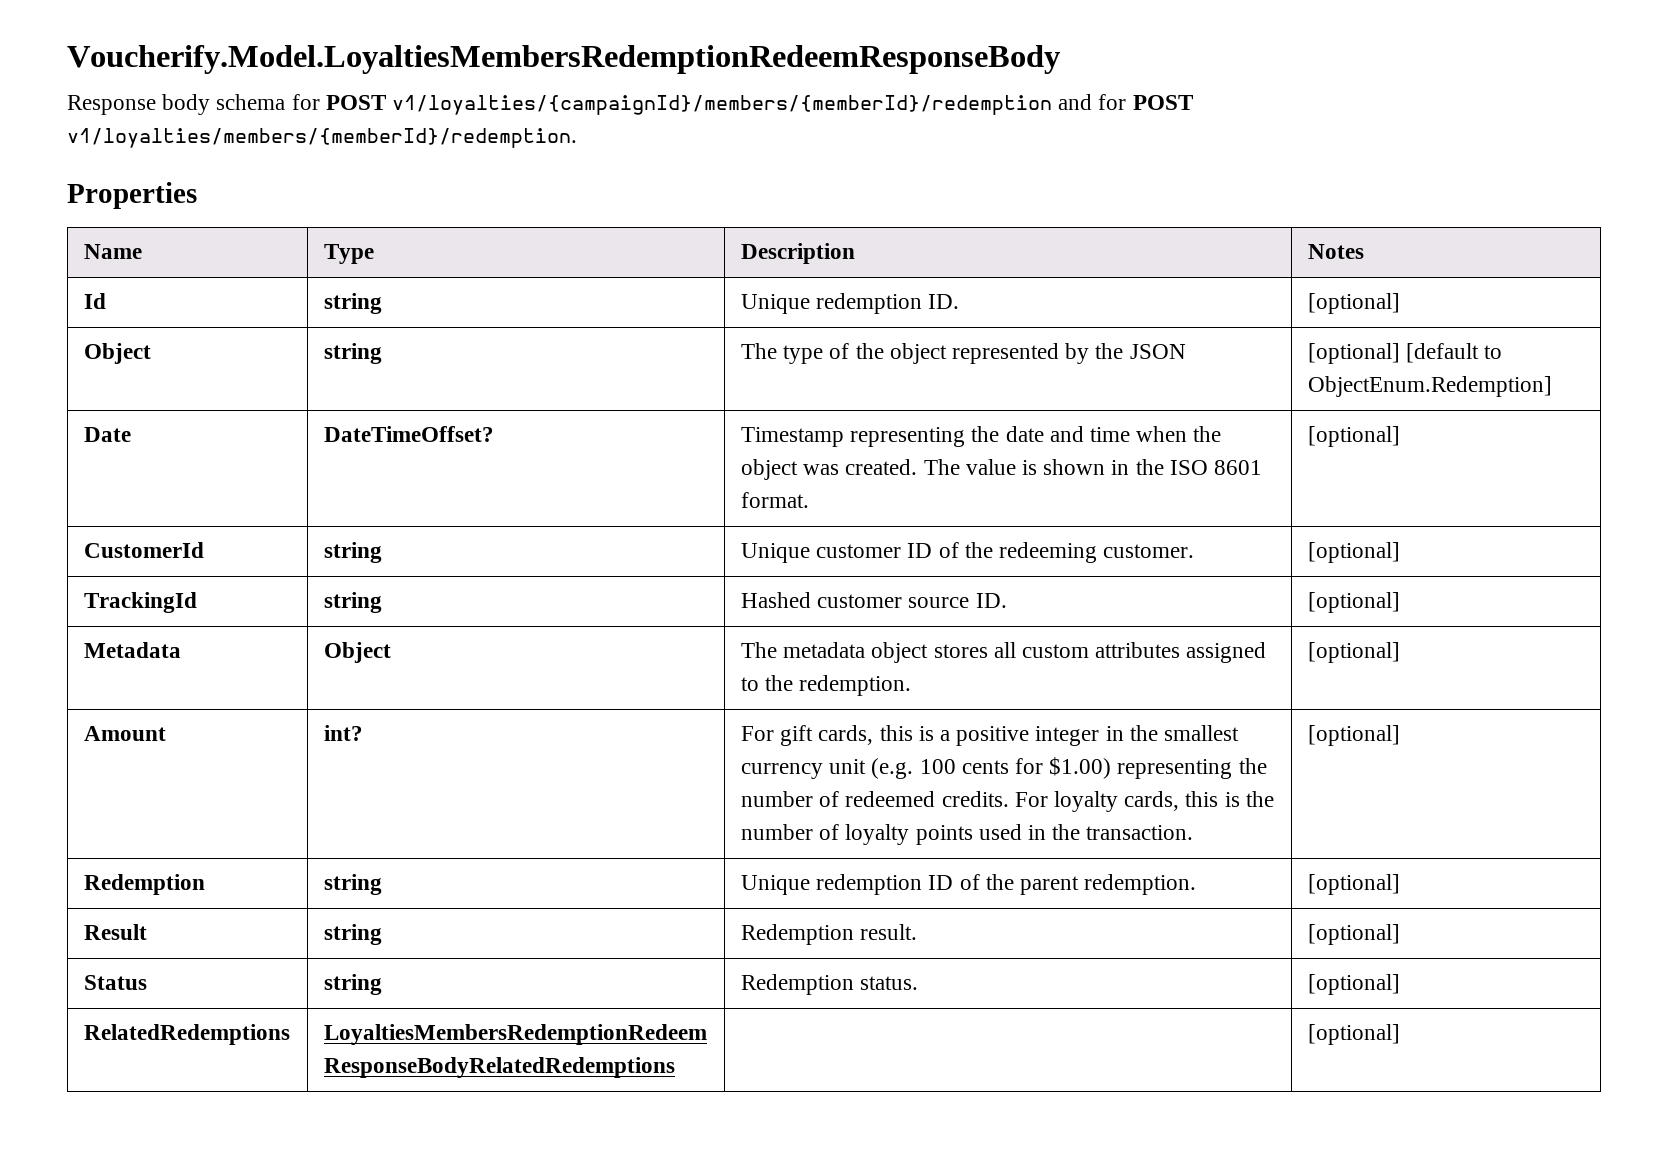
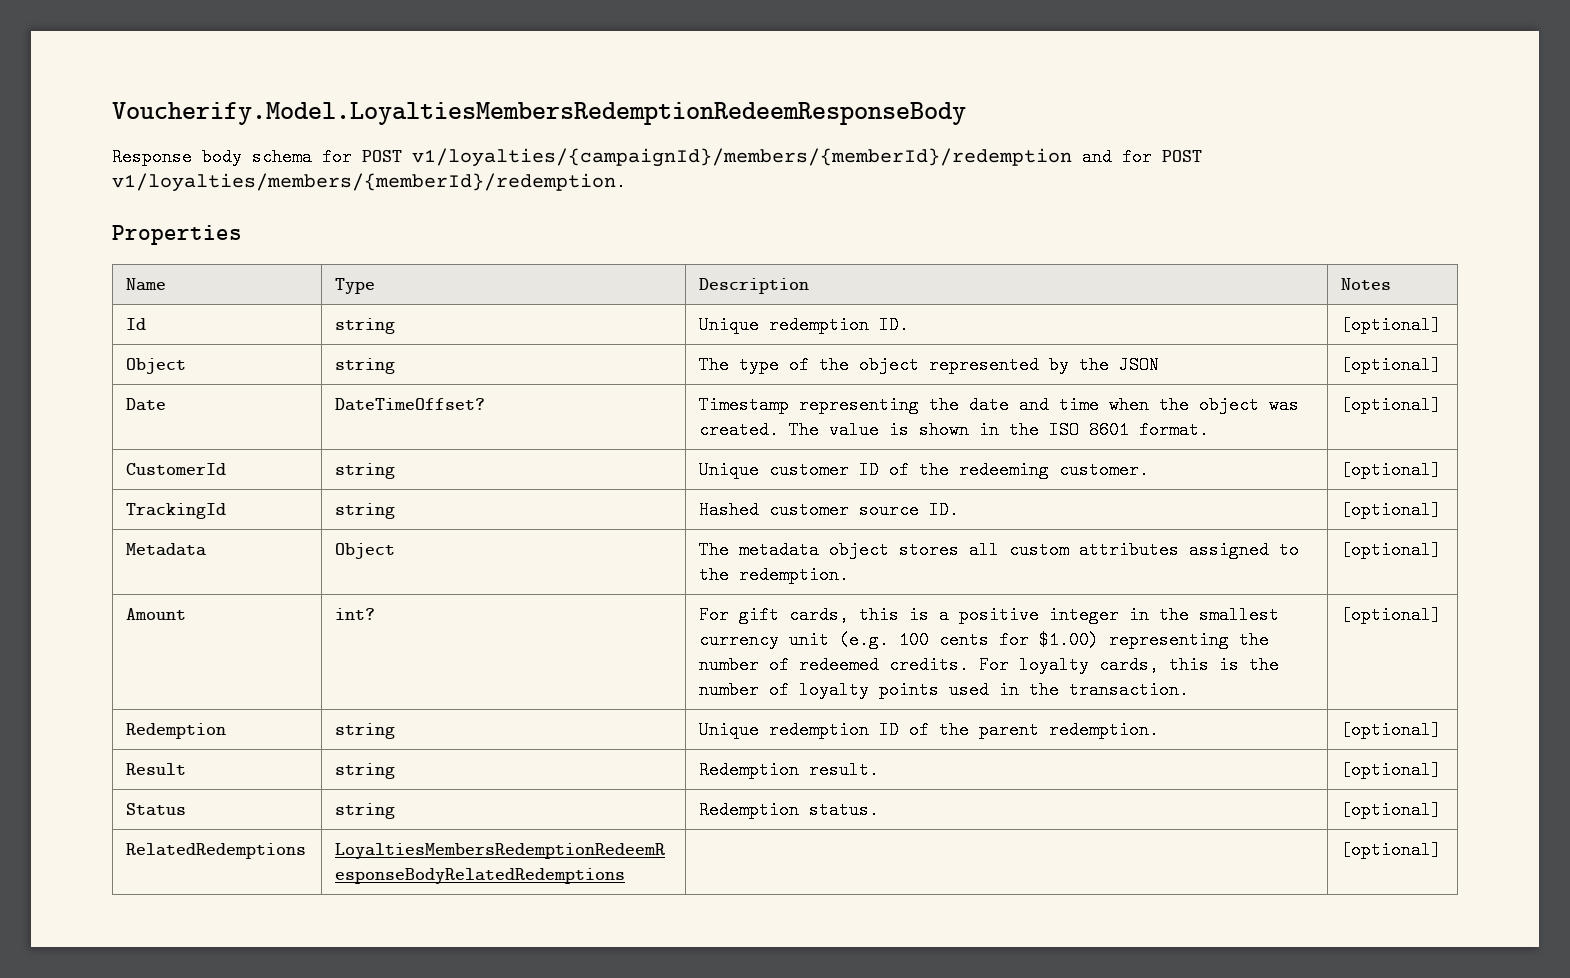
- Object | string | The type of the object represented by the JSON | [optional] [default to ObjectEnum.Redemption]
+ Object | string | The type of the object represented by the JSON | [optional]

